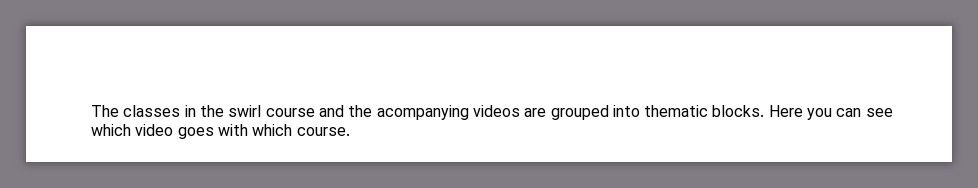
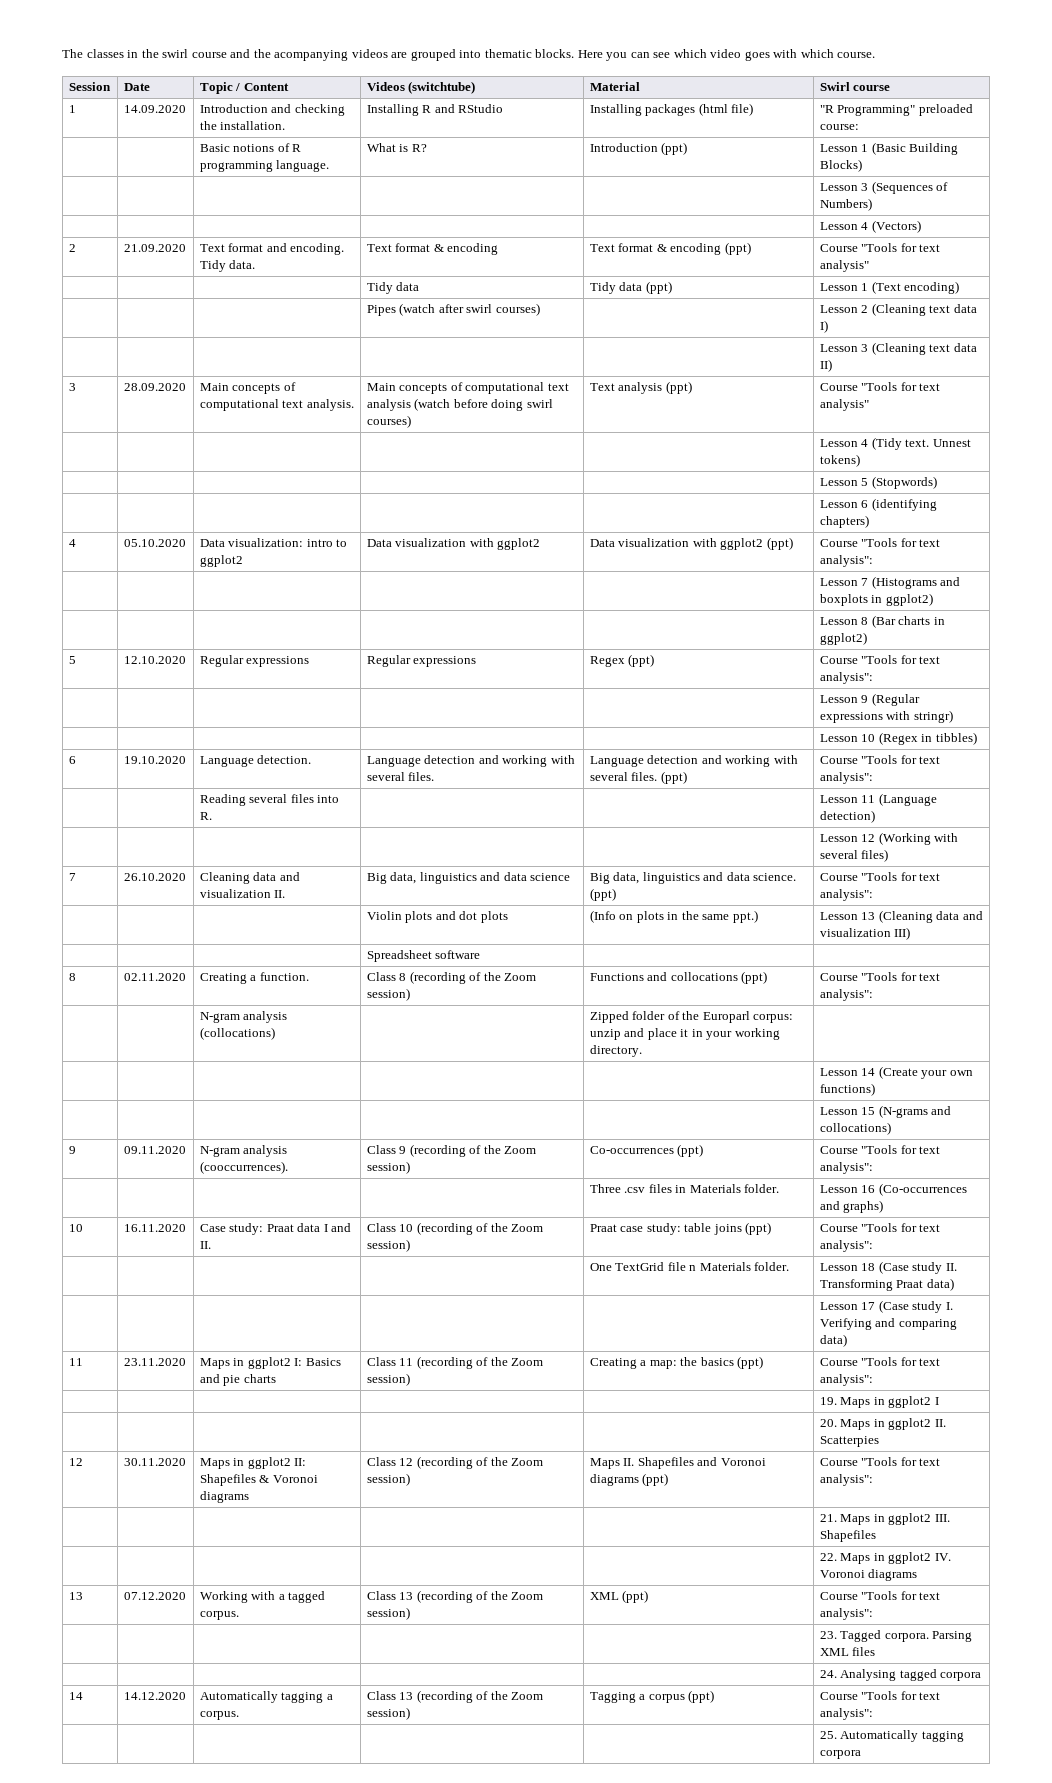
+ Session | Date | Topic / Content | Videos (switchtube) | Material | Swirl course
+ 1 | 14.09.2020 | Introduction and checking the installation. | Installing R and RStudio | Installing packages (html file) | "R Programming" preloaded course:
+ | | Basic notions of R programming language. | What is R? | Introduction (ppt) | Lesson 1 (Basic Building Blocks)
+ | | | | | Lesson 3 (Sequences of Numbers)
+ | | | | | Lesson 4 (Vectors)
+ 2 | 21.09.2020 | Text format and encoding. Tidy data. | Text format & encoding | Text format & encoding (ppt) | Course "Tools for text analysis"
+ | | | Tidy data | Tidy data (ppt) | Lesson 1 (Text encoding)
+ | | | Pipes (watch after swirl courses) | | Lesson 2 (Cleaning text data I)
+ | | | | | Lesson 3 (Cleaning text data II)
+ 3 | 28.09.2020 | Main concepts of computational text analysis. | Main concepts of computational text analysis (watch before doing swirl courses) | Text analysis (ppt) | Course "Tools for text analysis"
+ | | | | | Lesson 4 (Tidy text. Unnest tokens)
+ | | | | | Lesson 5 (Stopwords)
+ | | | | | Lesson 6 (identifying chapters)
+ 4 | 05.10.2020 | Data visualization: intro to ggplot2 | Data visualization with ggplot2 | Data visualization with ggplot2 (ppt) | Course "Tools for text analysis":
+ | | | | | Lesson 7 (Histograms and boxplots in ggplot2)
+ | | | | | Lesson 8 (Bar charts in ggplot2)
+ 5 | 12.10.2020 | Regular expressions | Regular expressions | Regex (ppt) | Course "Tools for text analysis":
+ | | | | | Lesson 9 (Regular expressions with stringr)
+ | | | | | Lesson 10 (Regex in tibbles)
+ 6 | 19.10.2020 | Language detection. | Language detection and working with several files. | Language detection and working with several files. (ppt) | Course "Tools for text analysis":
+ | | Reading several files into R. | | | Lesson 11 (Language detection)
+ | | | | | Lesson 12 (Working with several files)
+ 7 | 26.10.2020 | Cleaning data and visualization II. | Big data, linguistics and data science | Big data, linguistics and data science. (ppt) | Course "Tools for text analysis":
+ | | | Violin plots and dot plots | (Info on plots in the same ppt.) | Lesson 13 (Cleaning data and visualization III)
+ | | | Spreadsheet software | |
+ 8 | 02.11.2020 | Creating a function. | Class 8 (recording of the Zoom session) | Functions and collocations (ppt) | Course "Tools for text analysis":
+ | | N-gram analysis (collocations) | | Zipped folder of the Europarl corpus: unzip and place it in your working directory. |
+ | | | | | Lesson 14 (Create your own functions)
+ | | | | | Lesson 15 (N-grams and collocations)
+ 9 | 09.11.2020 | N-gram analysis (cooccurrences). | Class 9 (recording of the Zoom session) | Co-occurrences (ppt) | Course "Tools for text analysis":
+ | | | | Three .csv files in Materials folder. | Lesson 16 (Co-occurrences and graphs)
+ 10 | 16.11.2020 | Case study: Praat data I and II. | Class 10 (recording of the Zoom session) | Praat case study: table joins (ppt) | Course "Tools for text analysis":
+ | | | | One TextGrid file n Materials folder. | Lesson 18 (Case study II. Transforming Praat data)
+ | | | | | Lesson 17 (Case study I. Verifying and comparing data)
+ 11 | 23.11.2020 | Maps in ggplot2 I: Basics and pie charts | Class 11 (recording of the Zoom session) | Creating a map: the basics (ppt) | Course "Tools for text analysis":
+ | | | | | 19. Maps in ggplot2 I
+ | | | | | 20. Maps in ggplot2 II. Scatterpies
+ 12 | 30.11.2020 | Maps in ggplot2 II: Shapefiles & Voronoi diagrams | Class 12 (recording of the Zoom session) | Maps II. Shapefiles and Voronoi diagrams (ppt) | Course "Tools for text analysis":
+ | | | | | 21. Maps in ggplot2 III. Shapefiles
+ | | | | | 22. Maps in ggplot2 IV. Voronoi diagrams
+ 13 | 07.12.2020 | Working with a tagged corpus. | Class 13 (recording of the Zoom session) | XML (ppt) | Course "Tools for text analysis":
+ | | | | | 23. Tagged corpora. Parsing XML files
+ | | | | | 24. Analysing tagged corpora
+ 14 | 14.12.2020 | Automatically tagging a corpus. | Class 13 (recording of the Zoom session) | Tagging a corpus (ppt) | Course "Tools for text analysis":
+ | | | | | 25. Automatically tagging corpora

